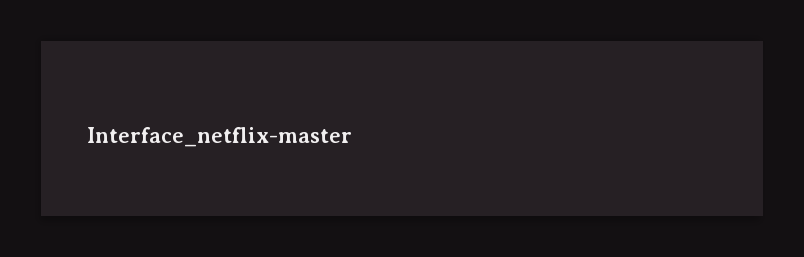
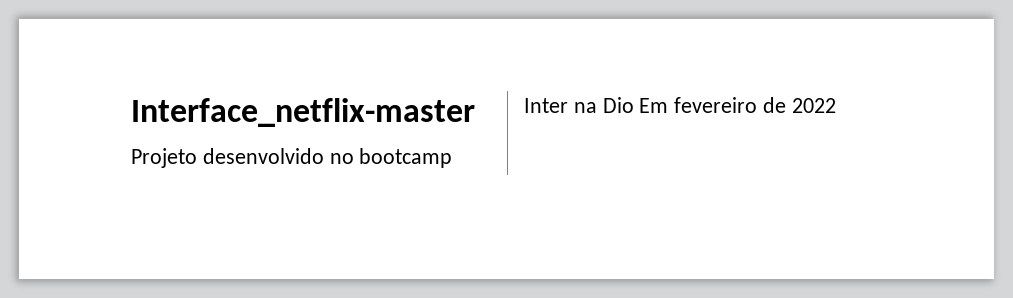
+ Projeto desenvolvido no bootcamp Inter na Dio Em fevereiro de 2022

